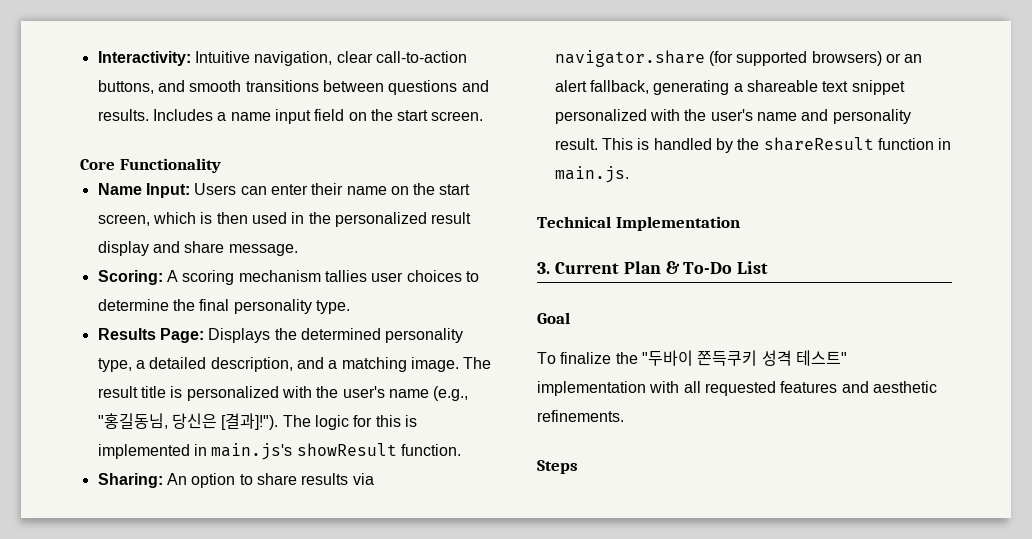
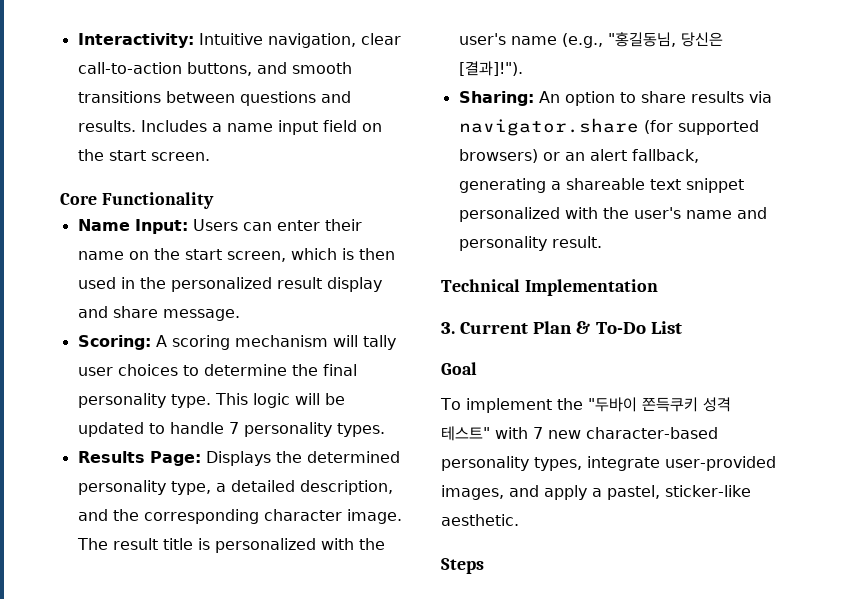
- Scoring: A scoring mechanism tallies user choices to determine the final personality type.
+ Scoring: A scoring mechanism will tally user choices to determine the final personality type. This logic will be updated to handle 7 personality types.
- Results Page: Displays the determined personality type, a detailed description, and a matching image.
+ Results Page: Displays the determined personality type, a detailed description, and the corresponding character image.
- The logic for this is implemented in main.js's showResult function.
- This is handled by the shareResult function in main.js.
- To finalize the "두바이 쫀득쿠키 성격 테스트" implementation with all requested features and aesthetic refinements.
+ To implement the "두바이 쫀득쿠키 성격 테스트" with 7 new character-based personality types, integrate user-provided images, and apply a pastel, sticker-like aesthetic.

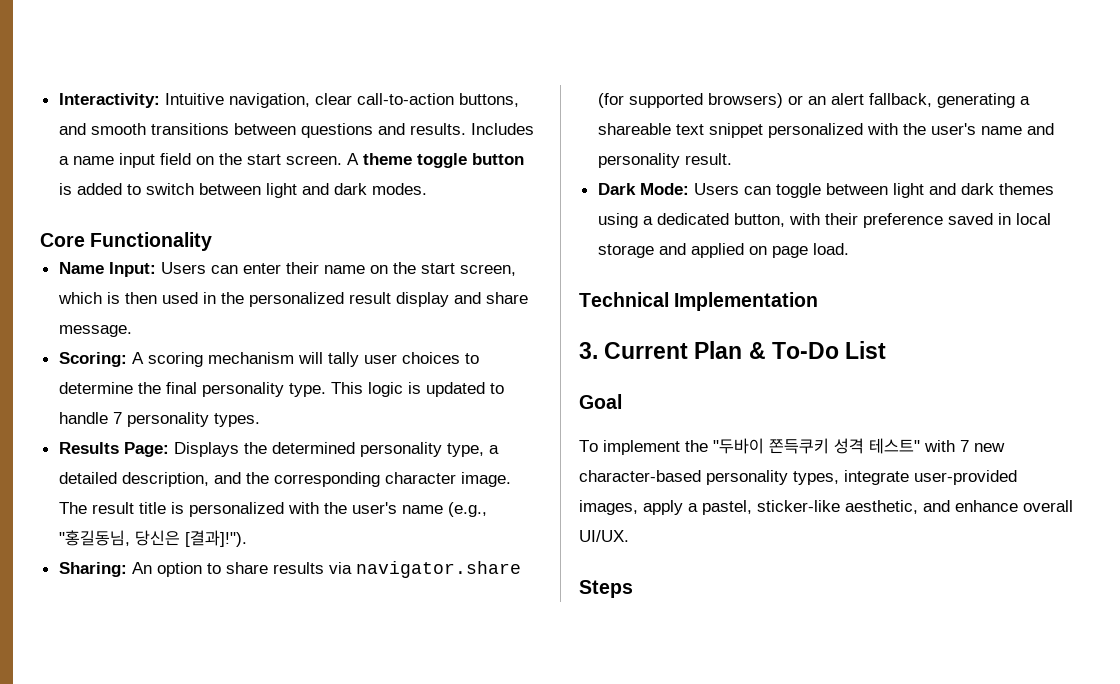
+ A theme toggle button is added to switch between light and dark modes.
- This logic will be updated to handle 7 personality types.
+ This logic is updated to handle 7 personality types.
+ Dark Mode: Users can toggle between light and dark themes using a dedicated button, with their preference saved in local storage and applied on page load.
- To implement the "두바이 쫀득쿠키 성격 테스트" with 7 new character-based personality types, integrate user-provided images, and apply a pastel, sticker-like aesthetic.
+ To implement the "두바이 쫀득쿠키 성격 테스트" with 7 new character-based personality types, integrate user-provided images, apply a pastel, sticker-like aesthetic, and enhance overall UI/UX.

